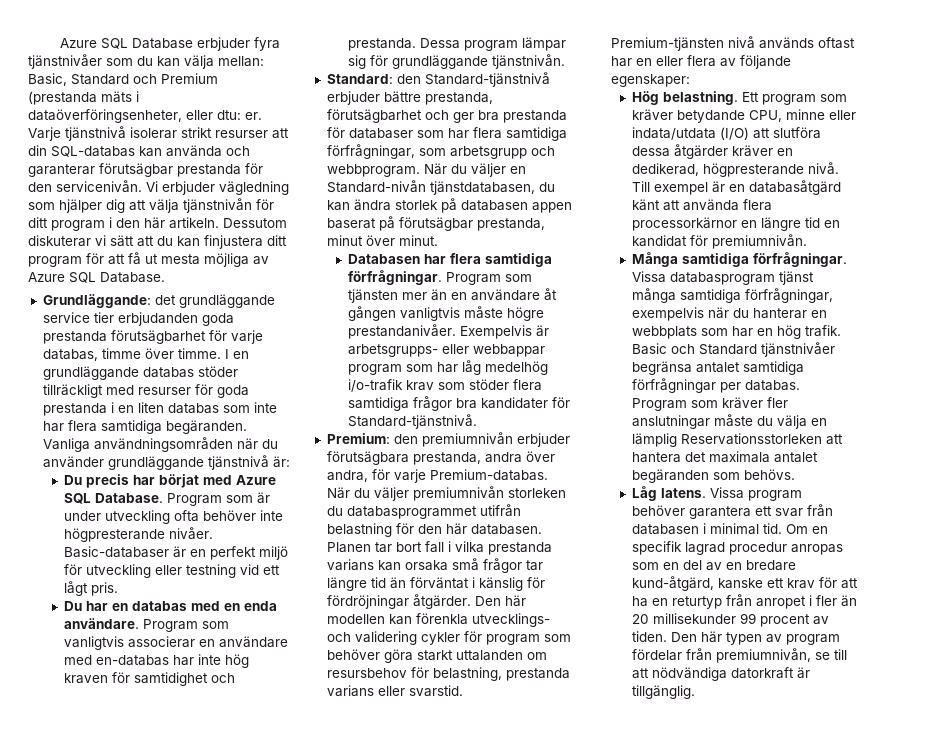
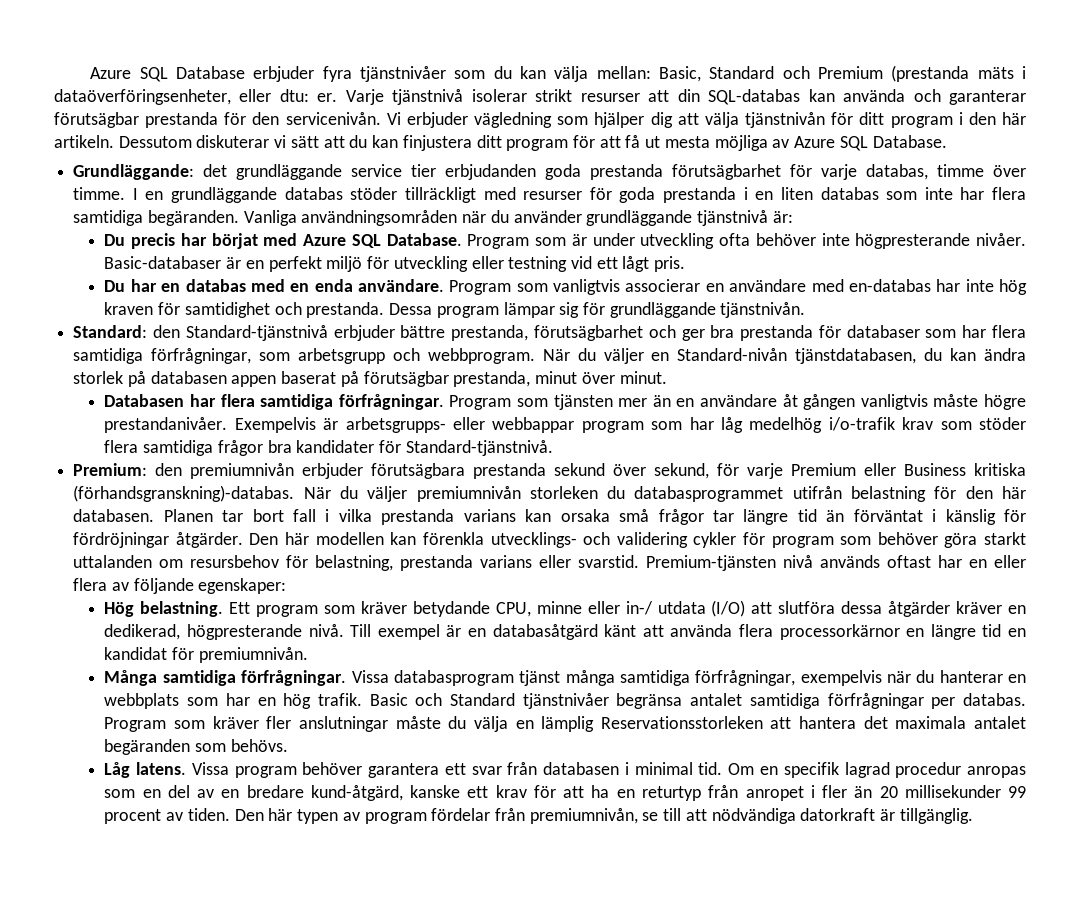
- Premium: den premiumnivån erbjuder förutsägbara prestanda, andra över andra, för varje Premium-databas.
+ Premium: den premiumnivån erbjuder förutsägbara prestanda sekund över sekund, för varje Premium eller Business kritiska (förhandsgranskning)-databas.
- Ett program som kräver betydande CPU, minne eller indata/utdata (I/O) att slutföra dessa åtgärder kräver en dedikerad, högpresterande nivå.
+ Ett program som kräver betydande CPU, minne eller in-/ utdata (I/O) att slutföra dessa åtgärder kräver en dedikerad, högpresterande nivå.

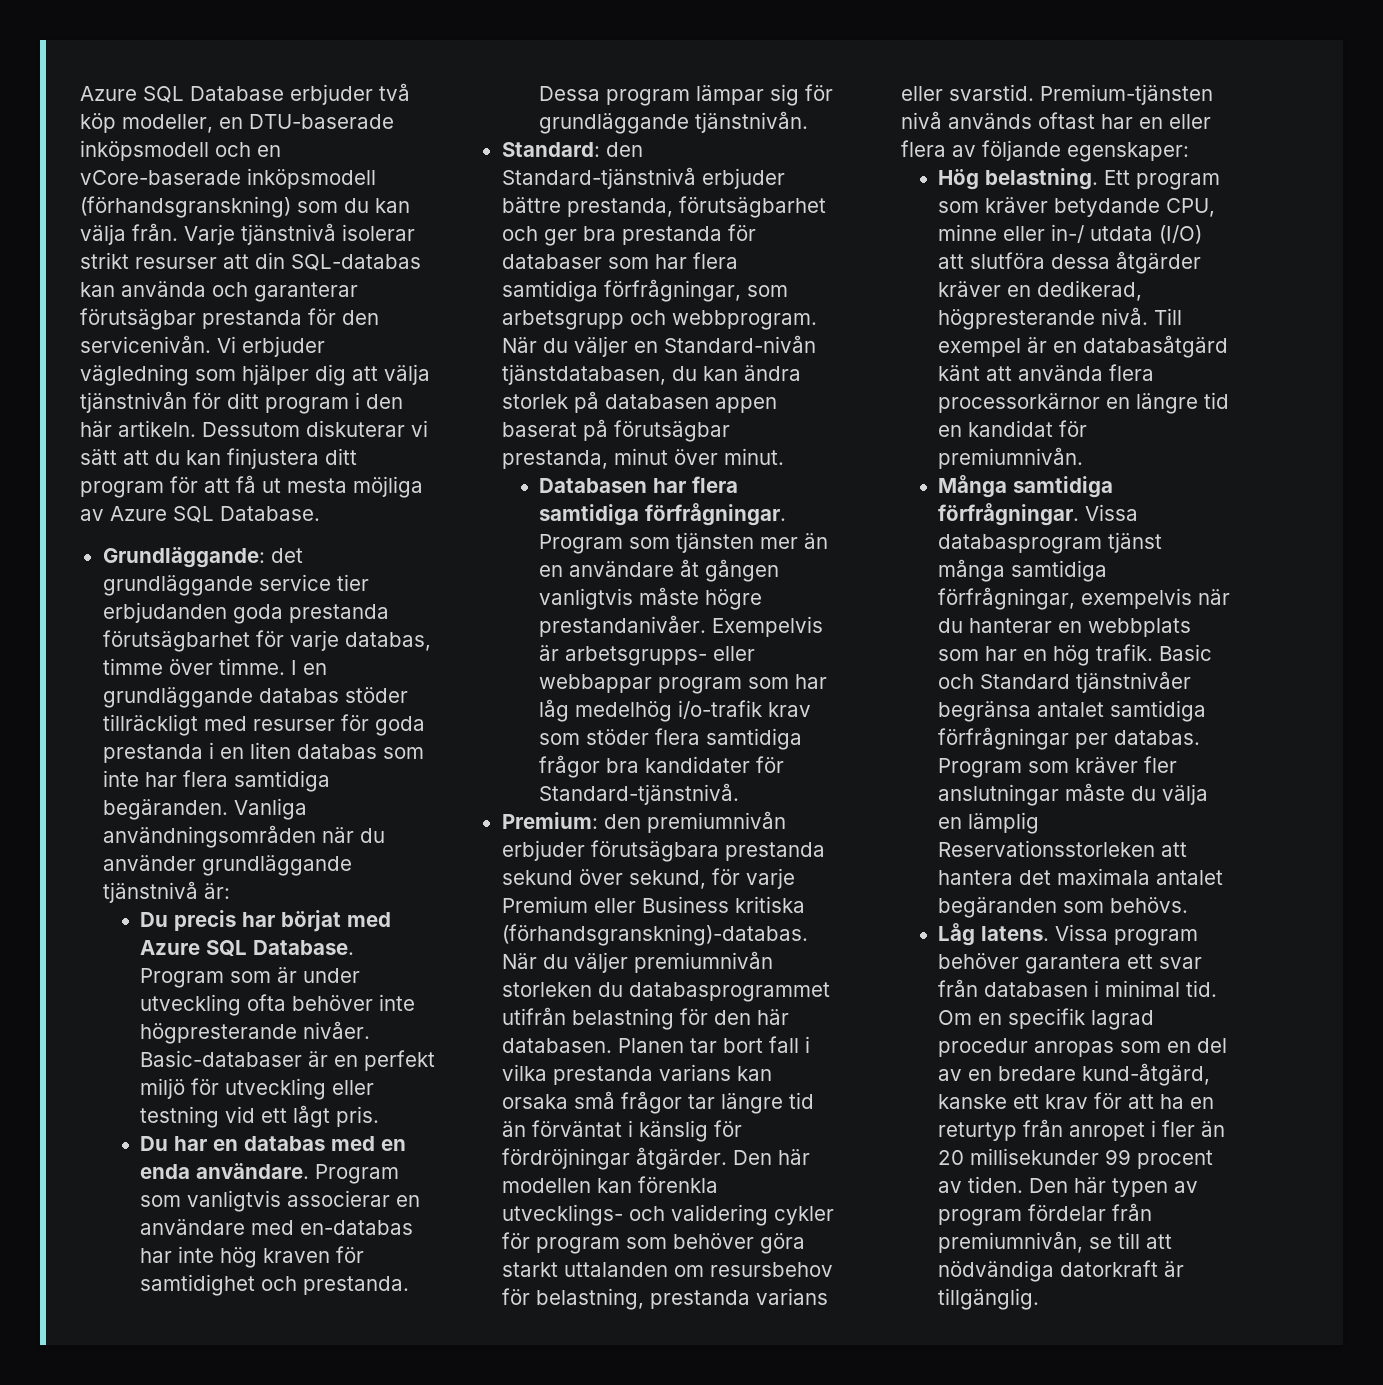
- Azure SQL Database erbjuder fyra tjänstnivåer som du kan välja mellan: Basic, Standard och Premium (prestanda mäts i dataöverföringsenheter, eller dtu: er.
+ Azure SQL Database erbjuder två köp modeller, en DTU-baserade inköpsmodell och en vCore-baserade inköpsmodell (förhandsgranskning) som du kan välja från.

